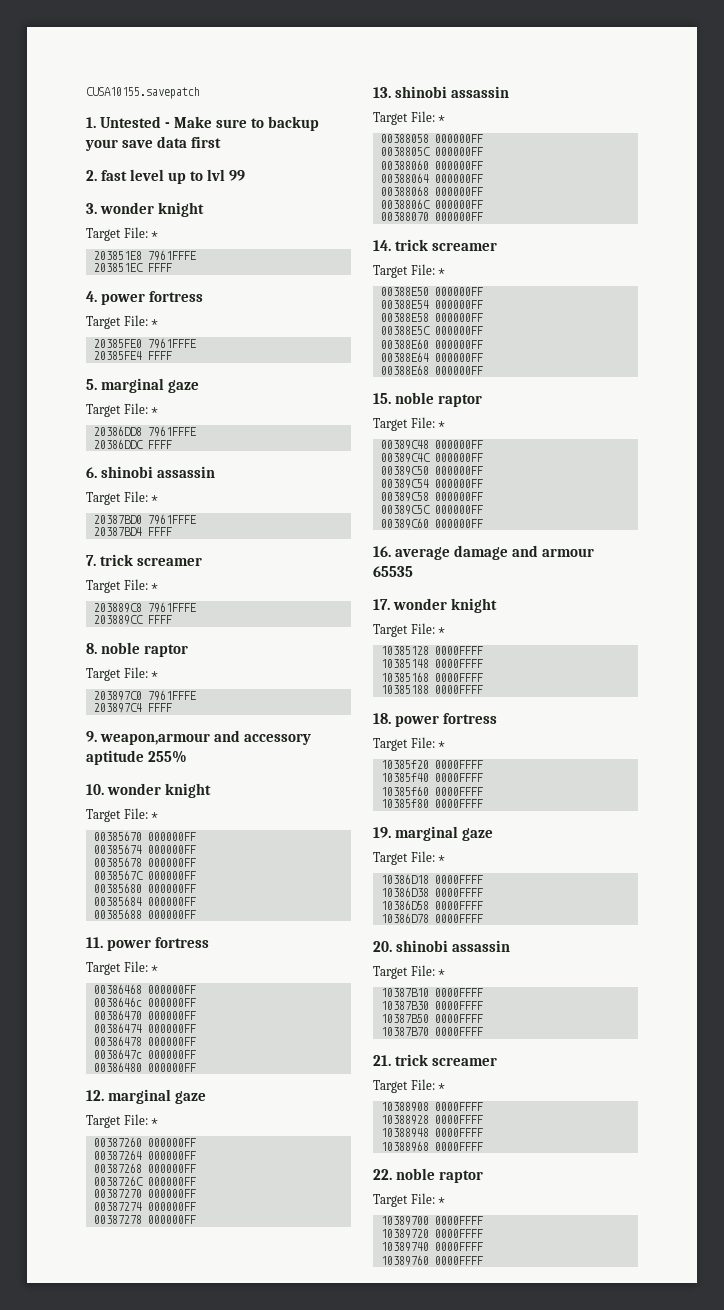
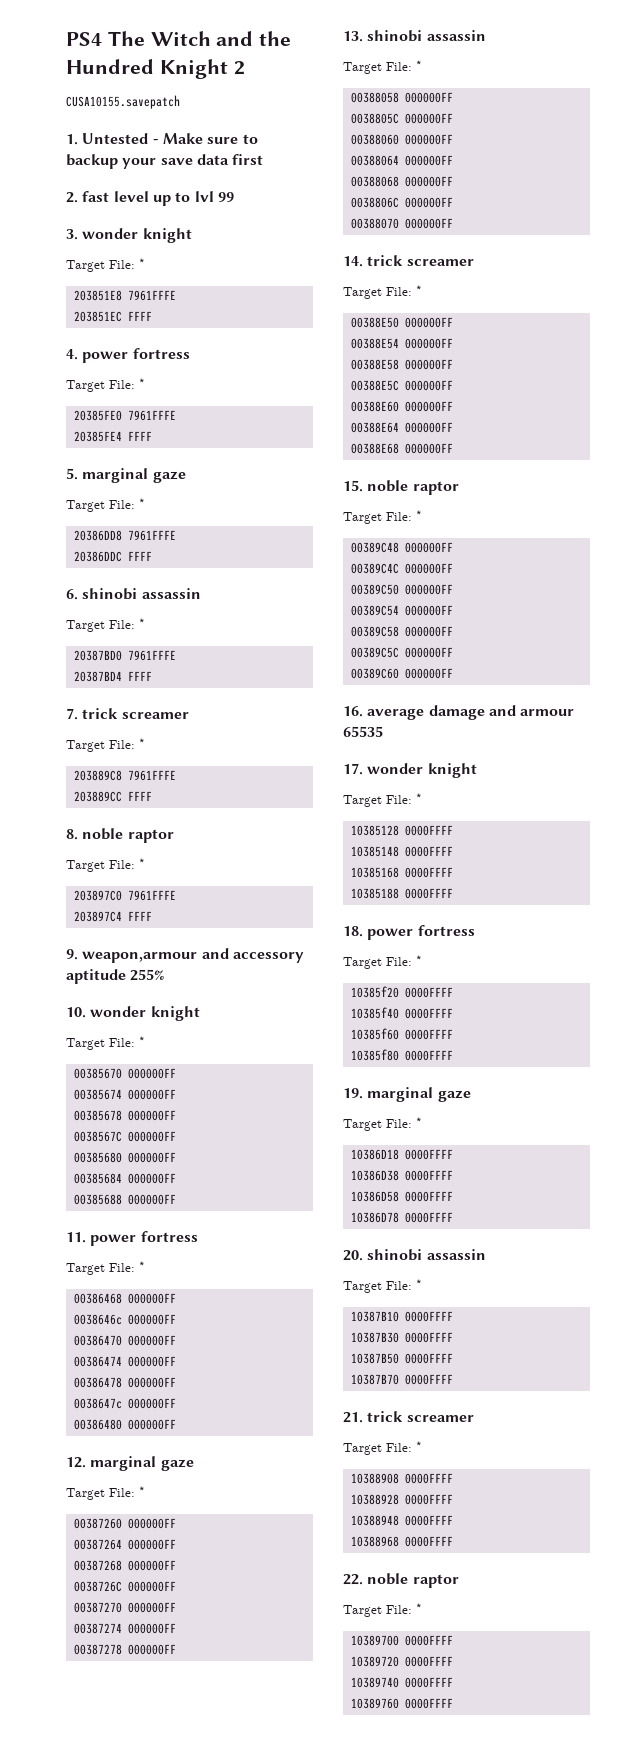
+ PS4 The Witch and the Hundred Knight 2

